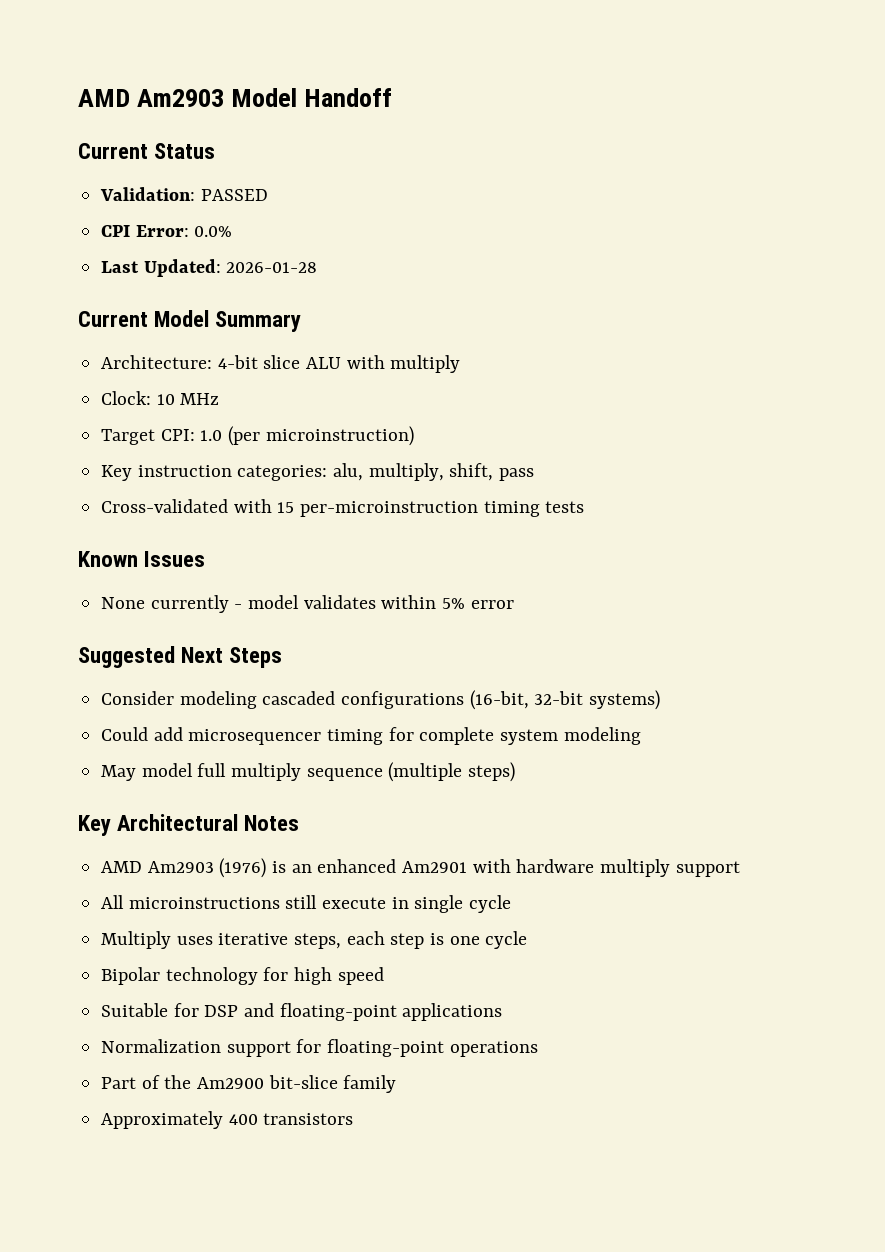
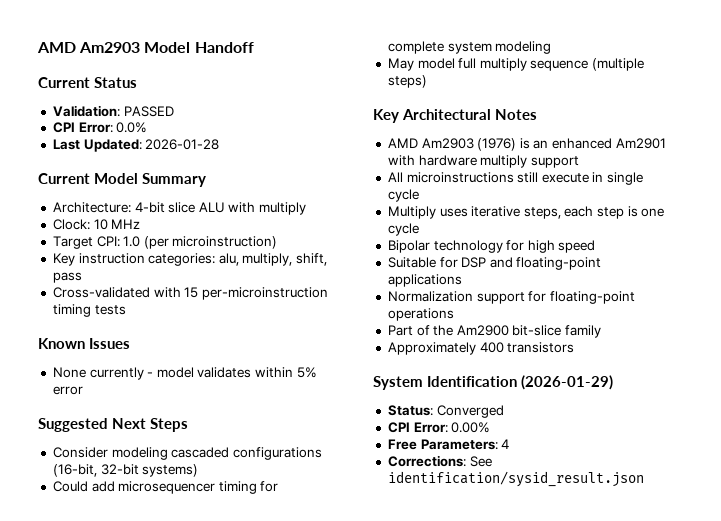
+ System Identification (2026-01-29)
+ Status: Converged
+ CPI Error: 0.00%
+ Free Parameters: 4
+ Corrections: See identification/sysid_result.json

